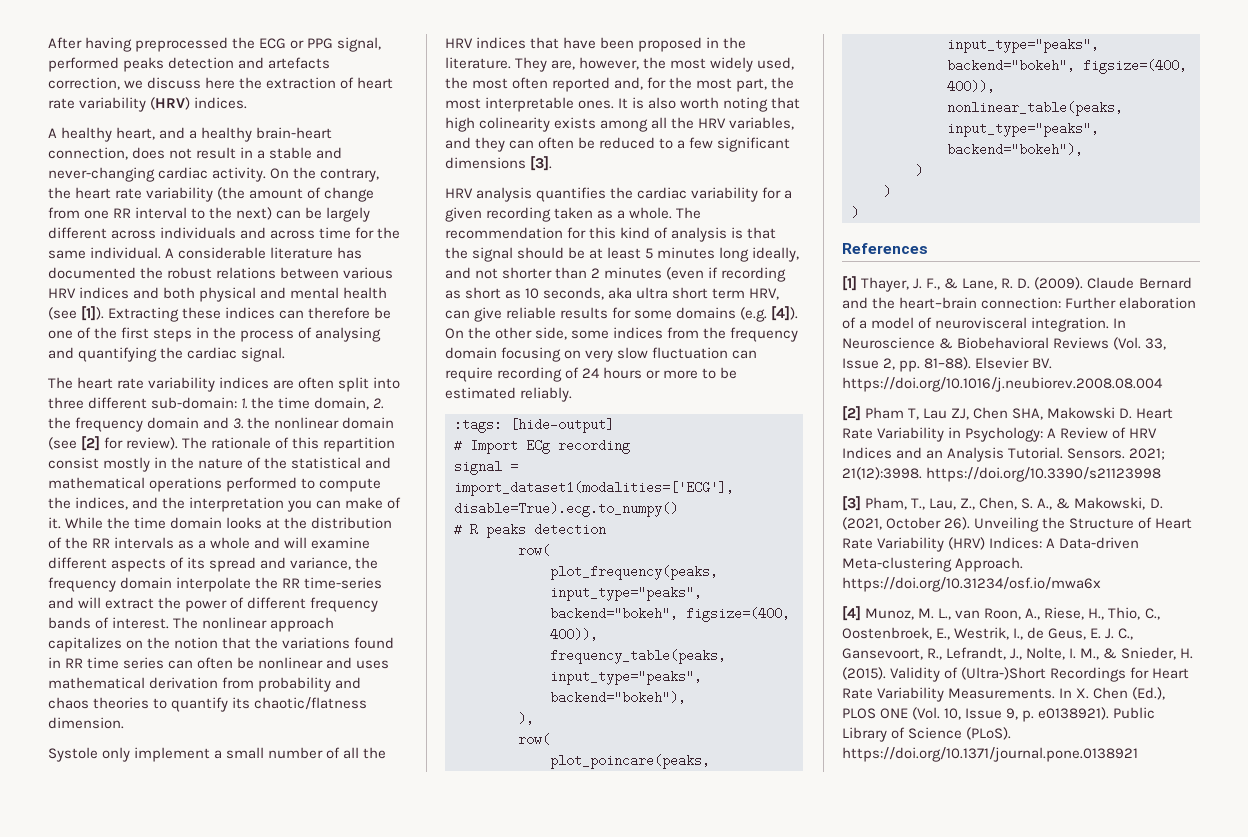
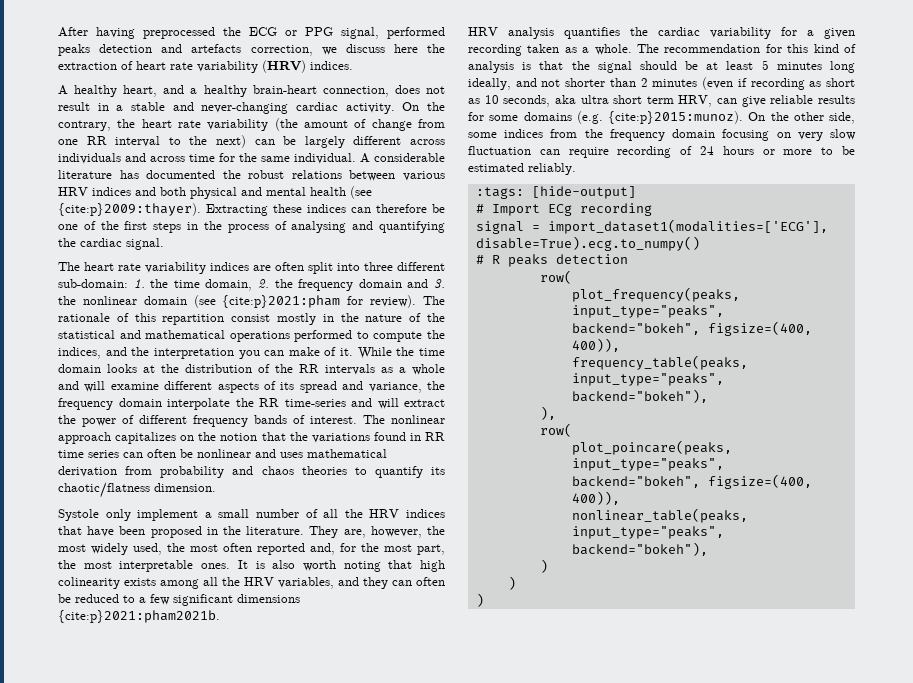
- A considerable literature has documented the robust relations between various HRV indices and both physical and mental health (see [1]).
+ A considerable literature has documented the robust relations between various HRV indices and both physical and mental health (see {cite:p}2009:thayer).
- The heart rate variability indices are often split into three different sub-domain: 1. the time domain, 2. the frequency domain and 3. the nonlinear domain (see [2] for review).
+ The heart rate variability indices are often split into three different sub-domain: 1. the time domain, 2. the frequency domain and 3. the nonlinear domain (see {cite:p}2021:pham for review).
- It is also worth noting that high colinearity exists among all the HRV variables, and they can often be reduced to a few significant dimensions [3].
+ It is also worth noting that high colinearity exists among all the HRV variables, and they can often be reduced to a few significant dimensions {cite:p}2021:pham2021b.
- The recommendation for this kind of analysis is that the signal should be at least 5 minutes long ideally, and not shorter than 2 minutes (even if recording as short as 10 seconds, aka ultra short term HRV, can give reliable results for some domains (e.g. [4]).
+ The recommendation for this kind of analysis is that the signal should be at least 5 minutes long ideally, and not shorter than 2 minutes (even if recording as short as 10 seconds, aka ultra short term HRV, can give reliable results for some domains (e.g. {cite:p}2015:munoz).
- References
- [1] Thayer, J. F., & Lane, R. D. (2009). Claude Bernard and the heart–brain connection: Further elaboration of a model of neurovisceral integration. In Neuroscience & Biobehavioral Reviews (Vol. 33, Issue 2, pp. 81–88). Elsevier BV. https://doi.org/10.1016/j.neubiorev.2008.08.004
- [2] Pham T, Lau ZJ, Chen SHA, Makowski D. Heart Rate Variability in Psychology: A Review of HRV Indices and an Analysis Tutorial. Sensors. 2021; 21(12):3998. https://doi.org/10.3390/s21123998
- [3] Pham, T., Lau, Z., Chen, S. A., & Makowski, D. (2021, October 26). Unveiling the Structure of Heart Rate Variability (HRV) Indices: A Data-driven Meta-clustering Approach. https://doi.org/10.31234/osf.io/mwa6x
- [4] Munoz, M. L., van Roon, A., Riese, H., Thio, C., Oostenbroek, E., Westrik, I., de Geus, E. J. C., Gansevoort, R., Lefrandt, J., Nolte, I. M., & Snieder, H. (2015). Validity of (Ultra-)Short Recordings for Heart Rate Variability Measurements. In X. Chen (Ed.), PLOS ONE (Vol. 10, Issue 9, p. e0138921). Public Library of Science (PLoS). https://doi.org/10.1371/journal.pone.0138921

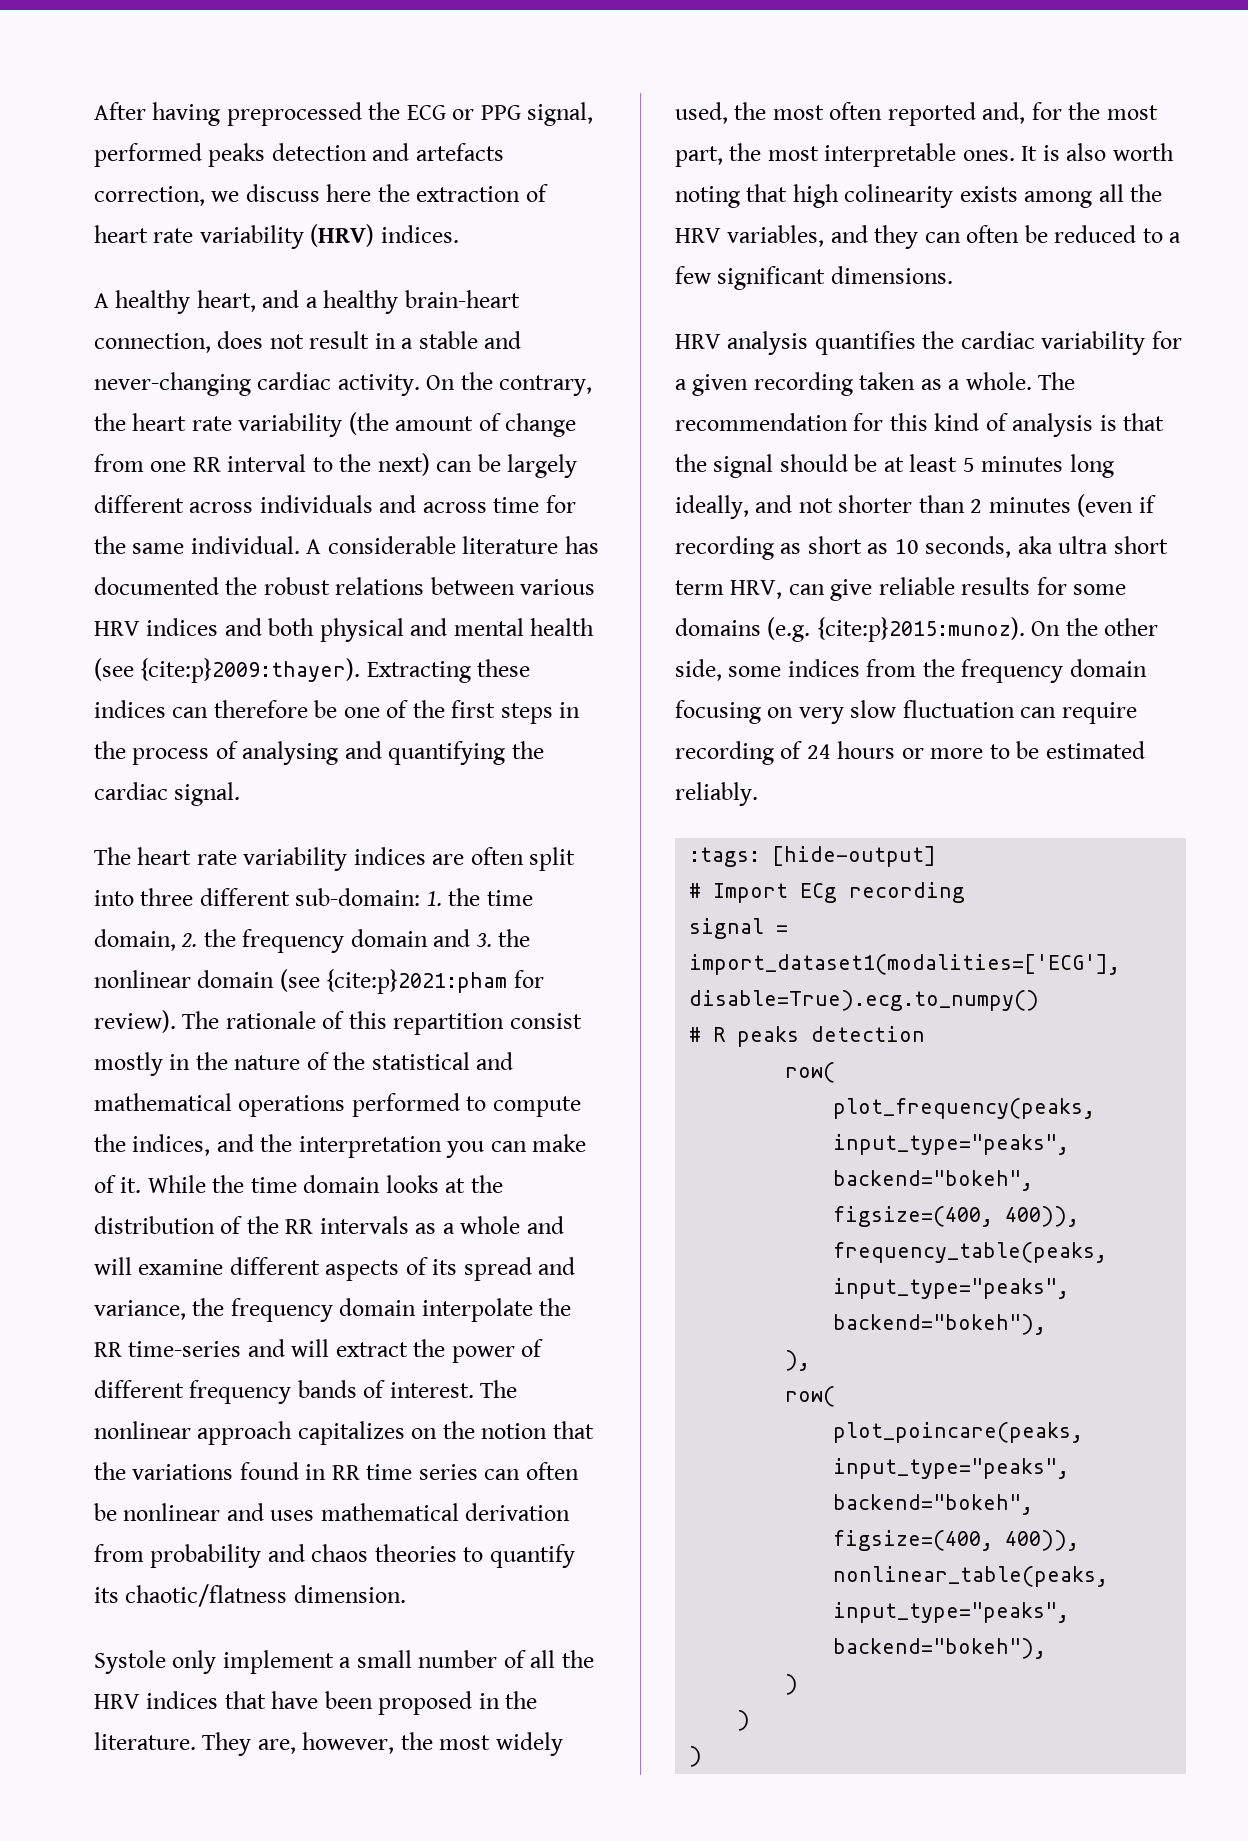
- It is also worth noting that high colinearity exists among all the HRV variables, and they can often be reduced to a few significant dimensions {cite:p}2021:pham2021b.
+ It is also worth noting that high colinearity exists among all the HRV variables, and they can often be reduced to a few significant dimensions.

